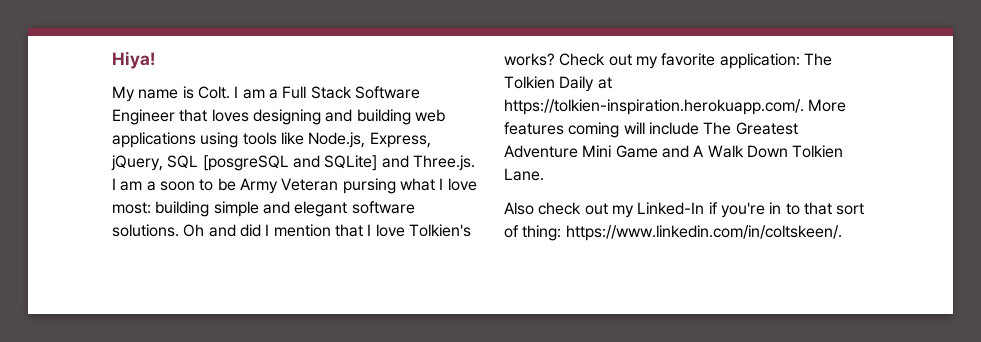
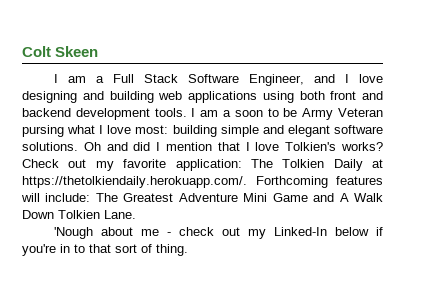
- Hiya!
- My name is Colt. I am a Full Stack Software Engineer that loves designing and building web applications using tools like Node.js, Express, jQuery, SQL [posgreSQL and SQLite] and Three.js. I am a soon to be Army Veteran pursing what I love most: building simple and elegant software solutions.
+ Colt Skeen
+ I am a Full Stack Software Engineer, and I love designing and building web applications using both front and backend development tools. I am a soon to be Army Veteran pursing what I love most: building simple and elegant software solutions.
- Check out my favorite application: The Tolkien Daily at https://tolkien-inspiration.herokuapp.com/. More features coming will include The Greatest Adventure Mini Game and A Walk Down Tolkien Lane.
+ Check out my favorite application: The Tolkien Daily at https://thetolkiendaily.herokuapp.com/. Forthcoming features will include: The Greatest Adventure Mini Game and A Walk Down Tolkien Lane.
- Also check out my Linked-In if you're in to that sort of thing: https://www.linkedin.com/in/coltskeen/.
+ 'Nough about me - check out my Linked-In below if you're in to that sort of thing.

